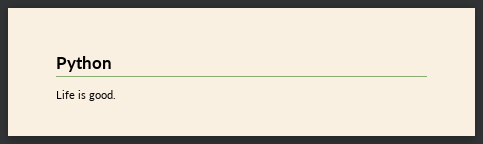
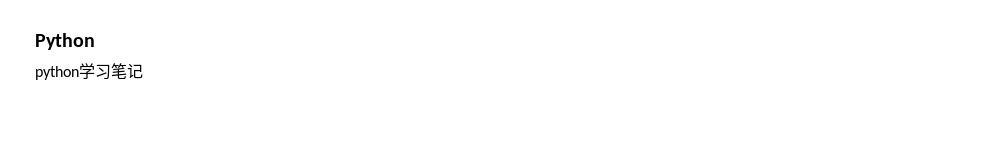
- Life is good.
+ python学习笔记

